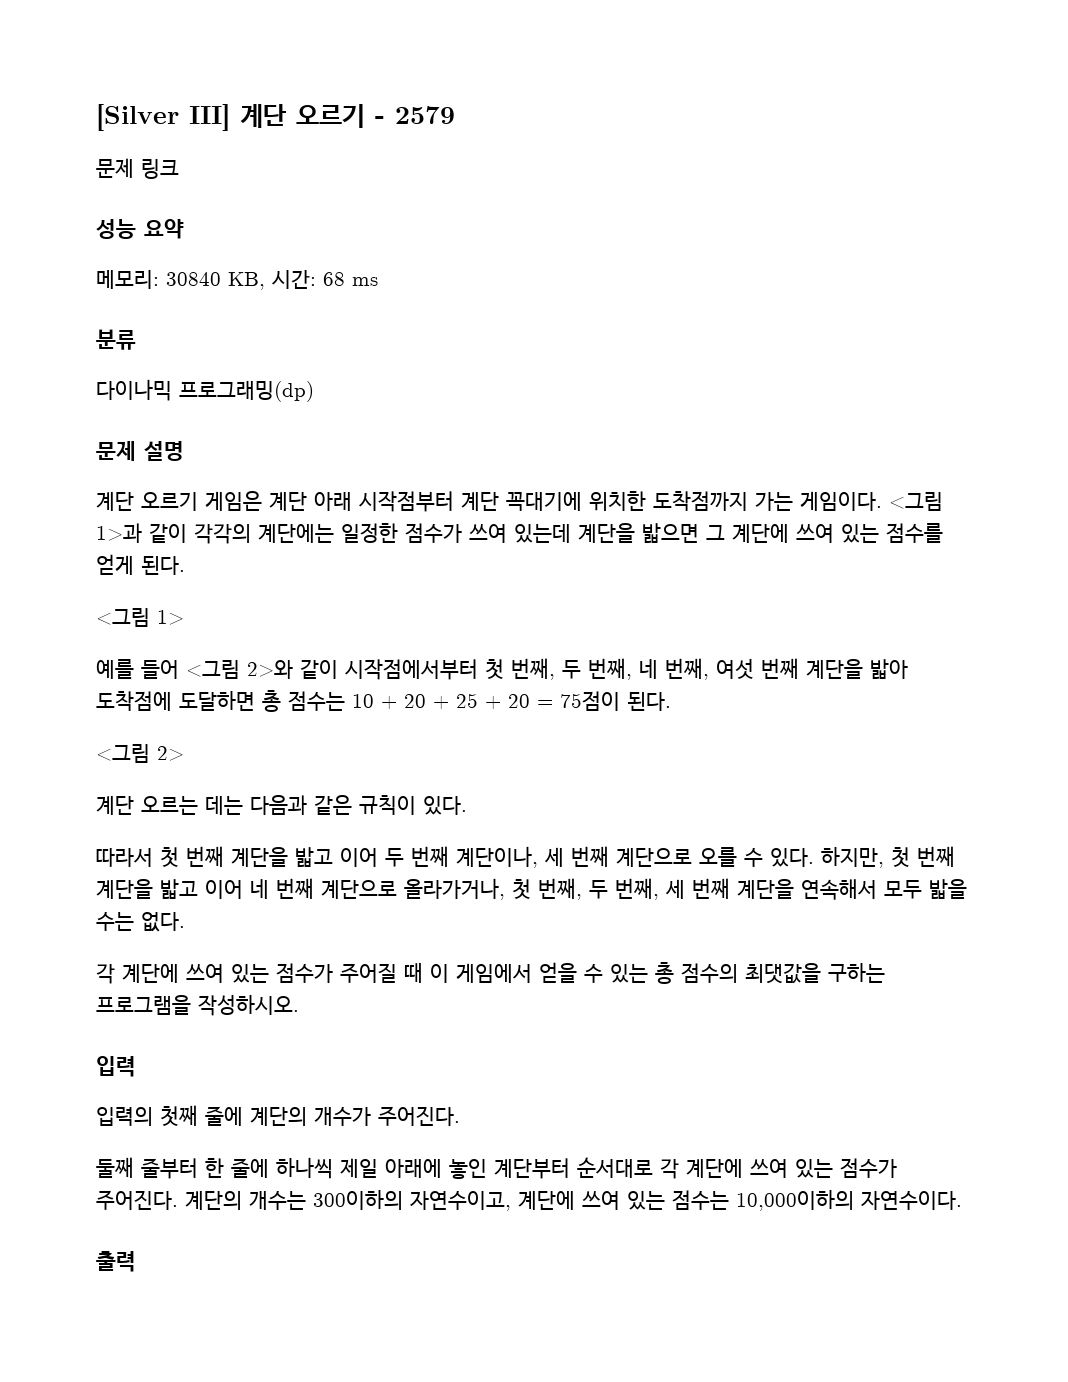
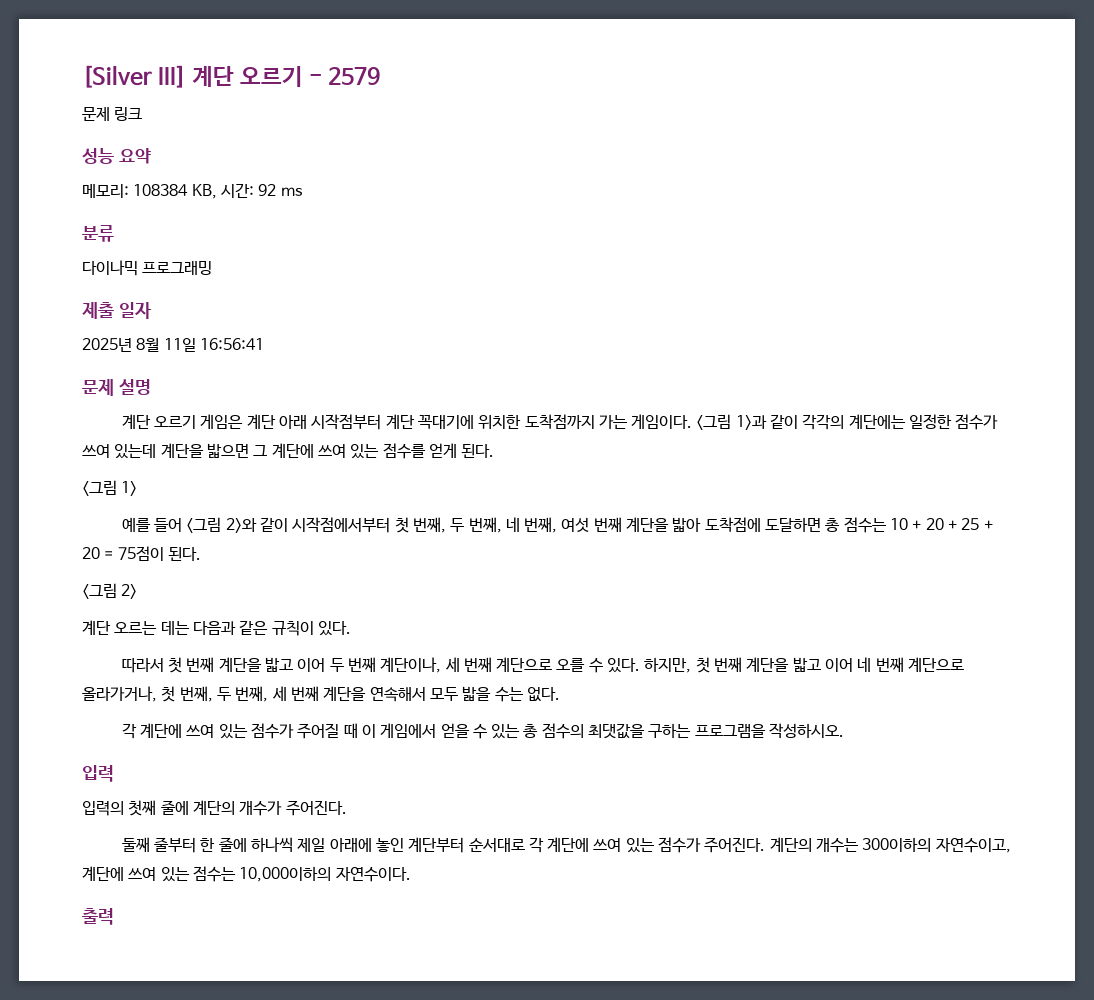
- 메모리: 30840 KB, 시간: 68 ms
+ 메모리: 108384 KB, 시간: 92 ms
- 다이나믹 프로그래밍(dp)
+ 다이나믹 프로그래밍
+ 제출 일자
+ 2025년 8월 11일 16:56:41

